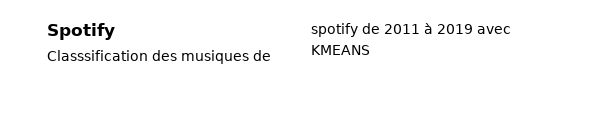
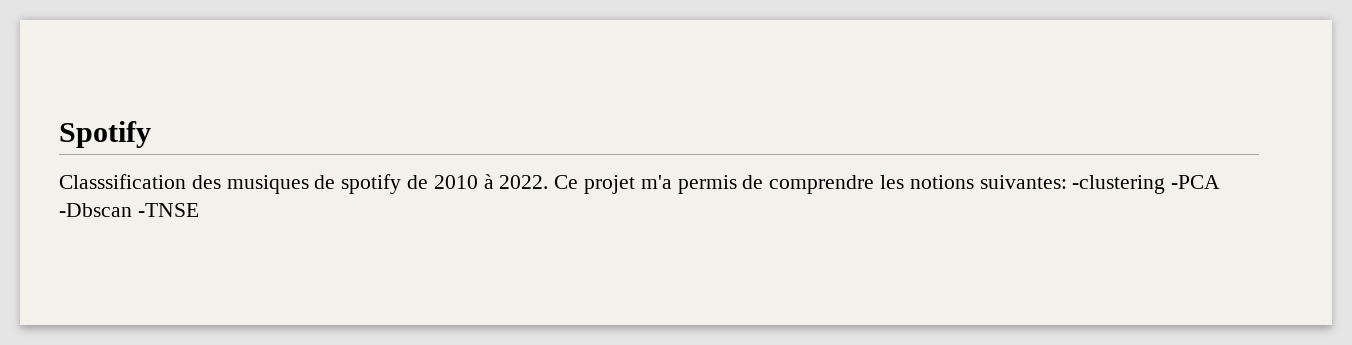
- Classsification des musiques de spotify de 2011 à 2019 avec KMEANS
+ Classsification des musiques de spotify de 2010 à 2022. Ce projet m'a permis de comprendre les notions suivantes: -clustering -PCA -Dbscan -TNSE

